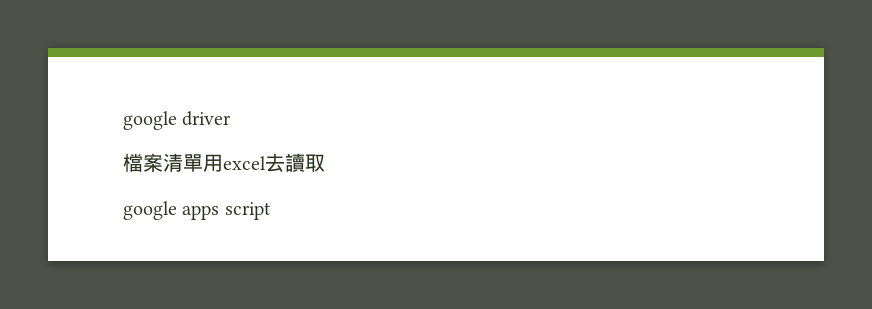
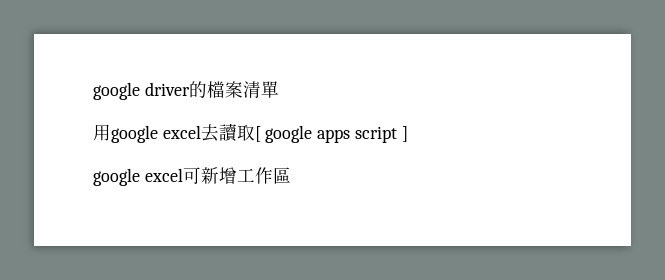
- google driver
- 檔案清單用excel去讀取
- google apps script
+ google driver的檔案清單
+ 用google excel去讀取[ google apps script ]
+ google excel可新增工作區

